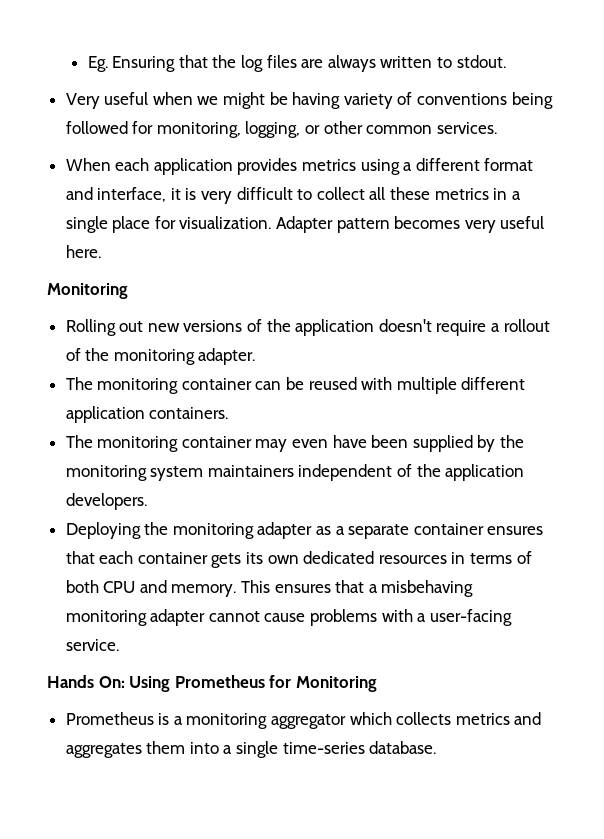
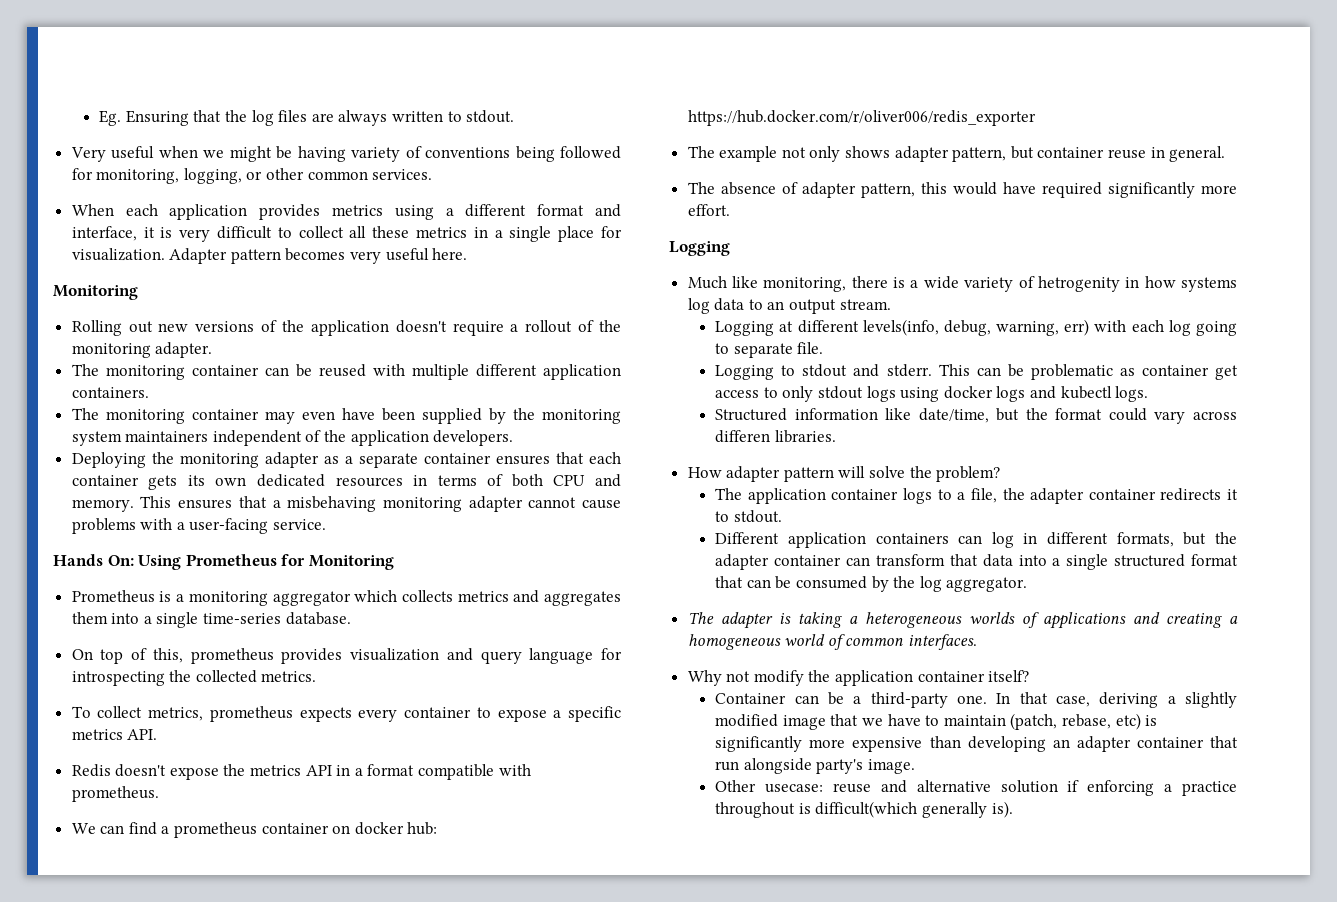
+ On top of this, prometheus provides visualization and query language for introspecting the collected metrics.
+ To collect metrics, prometheus expects every container to expose a specific metrics API.
+ Redis doesn't expose the metrics API in a format compatible with prometheus.
+ We can find a prometheus container on docker hub: https://hub.docker.com/r/oliver006/redis_exporter
+ The example not only shows adapter pattern, but container reuse in general.
+ The absence of adapter pattern, this would have required significantly more effort.
+ Logging
+ Much like monitoring, there is a wide variety of hetrogenity in how systems log data to an output stream.
+ Logging at different levels(info, debug, warning, err) with each log going to separate file.
+ Logging to stdout and stderr. This can be problematic as container get access to only stdout logs using docker logs and kubectl logs.
+ Structured information like date/time, but the format could vary across differen libraries.
+ How adapter pattern will solve the problem?
+ The application container logs to a file, the adapter container redirects it to stdout.
+ Different application containers can log in different formats, but the adapter container can transform that data into a single structured format that can be consumed by the log aggregator.
+ The adapter is taking a heterogeneous worlds of applications and creating a homogeneous world of common interfaces.
+ Why not modify the application container itself?
+ Container can be a third-party one. In that case, deriving a slightly modified image that we have to maintain (patch, rebase, etc) is significantly more expensive than developing an adapter container that run alongside party's image.
+ Other usecase: reuse and alternative solution if enforcing a practice throughout is difficult(which generally is).

